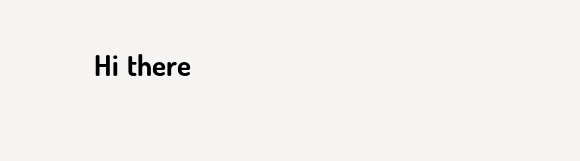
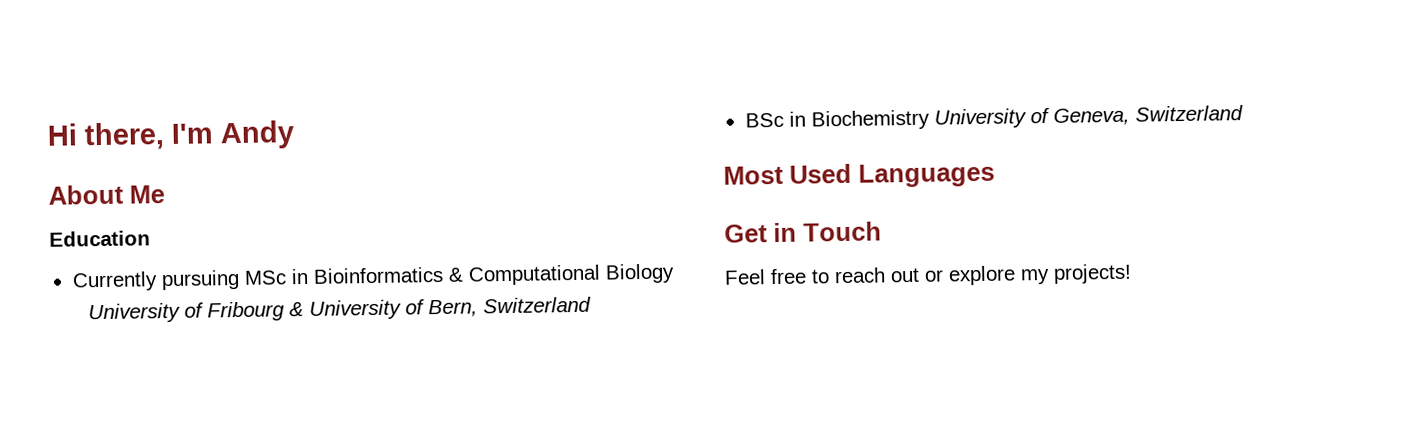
- Hi there
+ Hi there, I'm Andy
+ About Me
+ Education
+ Currently pursuing MSc in Bioinformatics & Computational Biology
+ University of Fribourg & University of Bern, Switzerland
+ BSc in Biochemistry University of Geneva, Switzerland
+ Most Used Languages
+ Get in Touch
+ Feel free to reach out or explore my projects!

